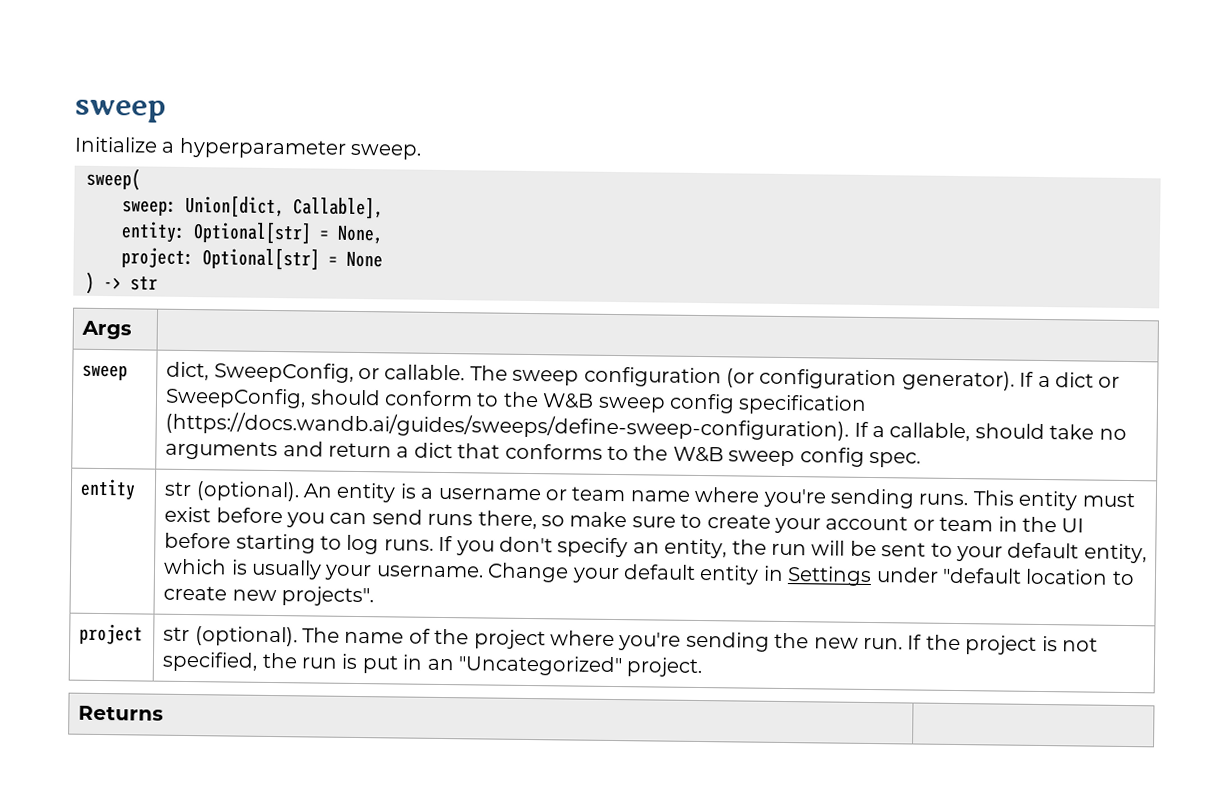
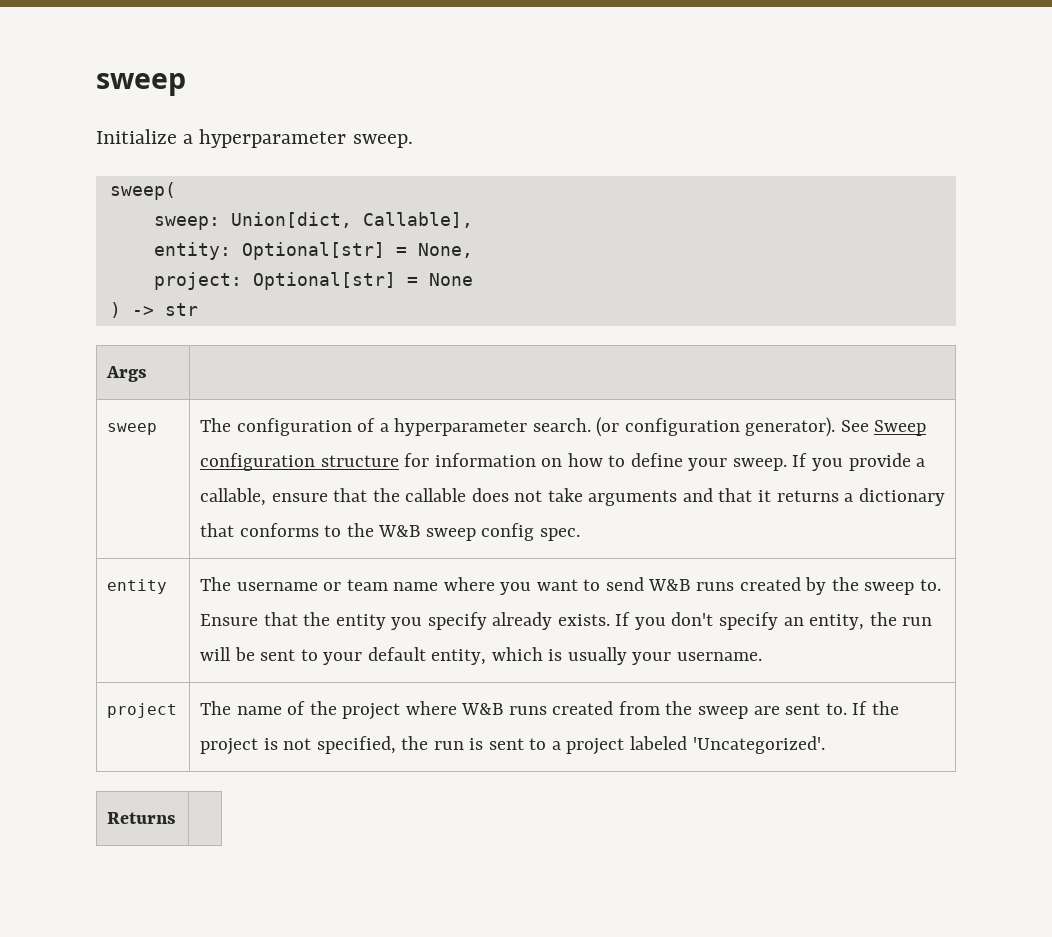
- dict, SweepConfig, or callable. The sweep configuration (or configuration generator). If a dict or SweepConfig, should conform to the W&B sweep config specification (https://docs.wandb.ai/guides/sweeps/define-sweep-configuration). If a callable, should take no arguments and return a dict that conforms to the W&B sweep config spec.
+ The configuration of a hyperparameter search. (or configuration generator). See Sweep configuration structure for information on how to define your sweep. If you provide a callable, ensure that the callable does not take arguments and that it returns a dictionary that conforms to the W&B sweep config spec.
- str (optional). An entity is a username or team name where you're sending runs. This entity must exist before you can send runs there, so make sure to create your account or team in the UI before starting to log runs.
+ The username or team name where you want to send W&B runs created by the sweep to. Ensure that the entity you specify already exists.
- Change your default entity in Settings under "default location to create new projects".
- project | str (optional). The name of the project where you're sending the new run. If the project is not specified, the run is put in an "Uncategorized" project.
+ project | The name of the project where W&B runs created from the sweep are sent to. If the project is not specified, the run is sent to a project labeled 'Uncategorized'.

